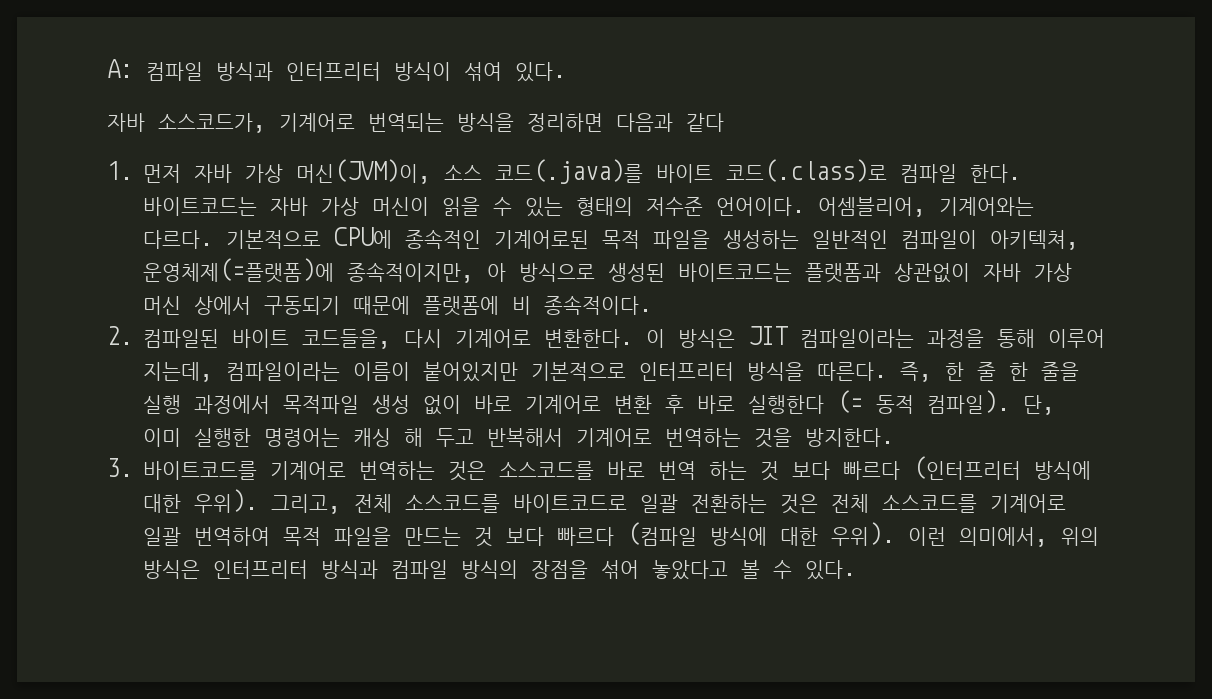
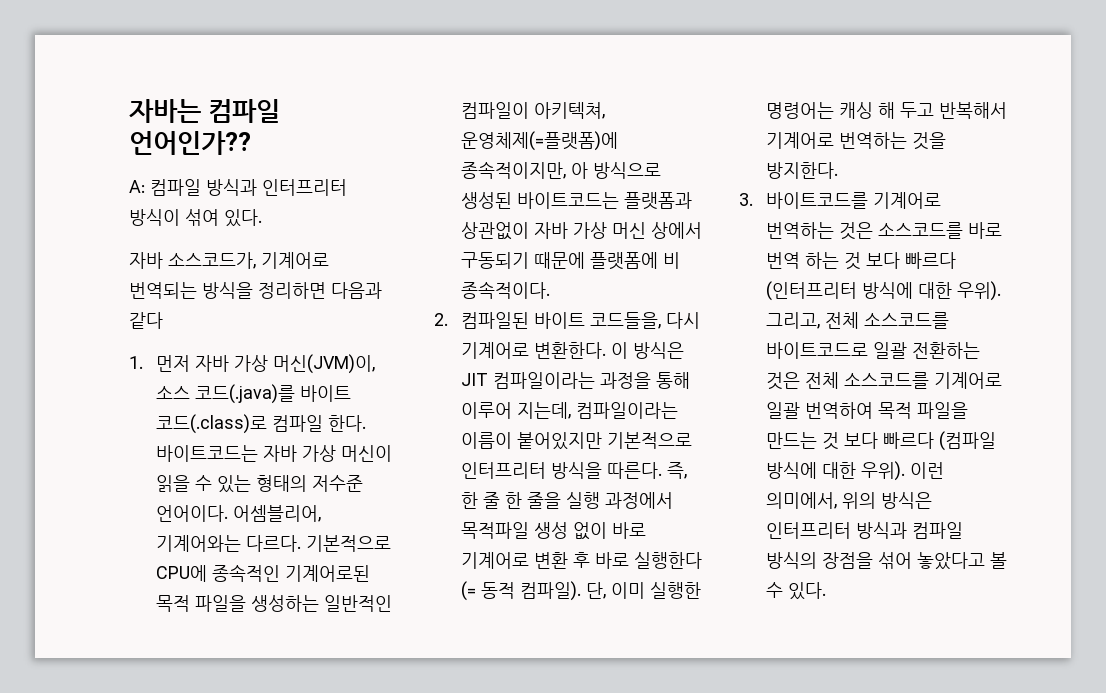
+ 자바는 컴파일 언어인가??

